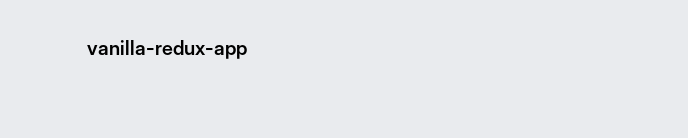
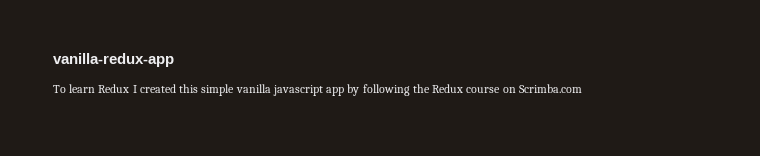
+ To learn Redux I created this simple vanilla javascript app by following the Redux course on Scrimba.com

